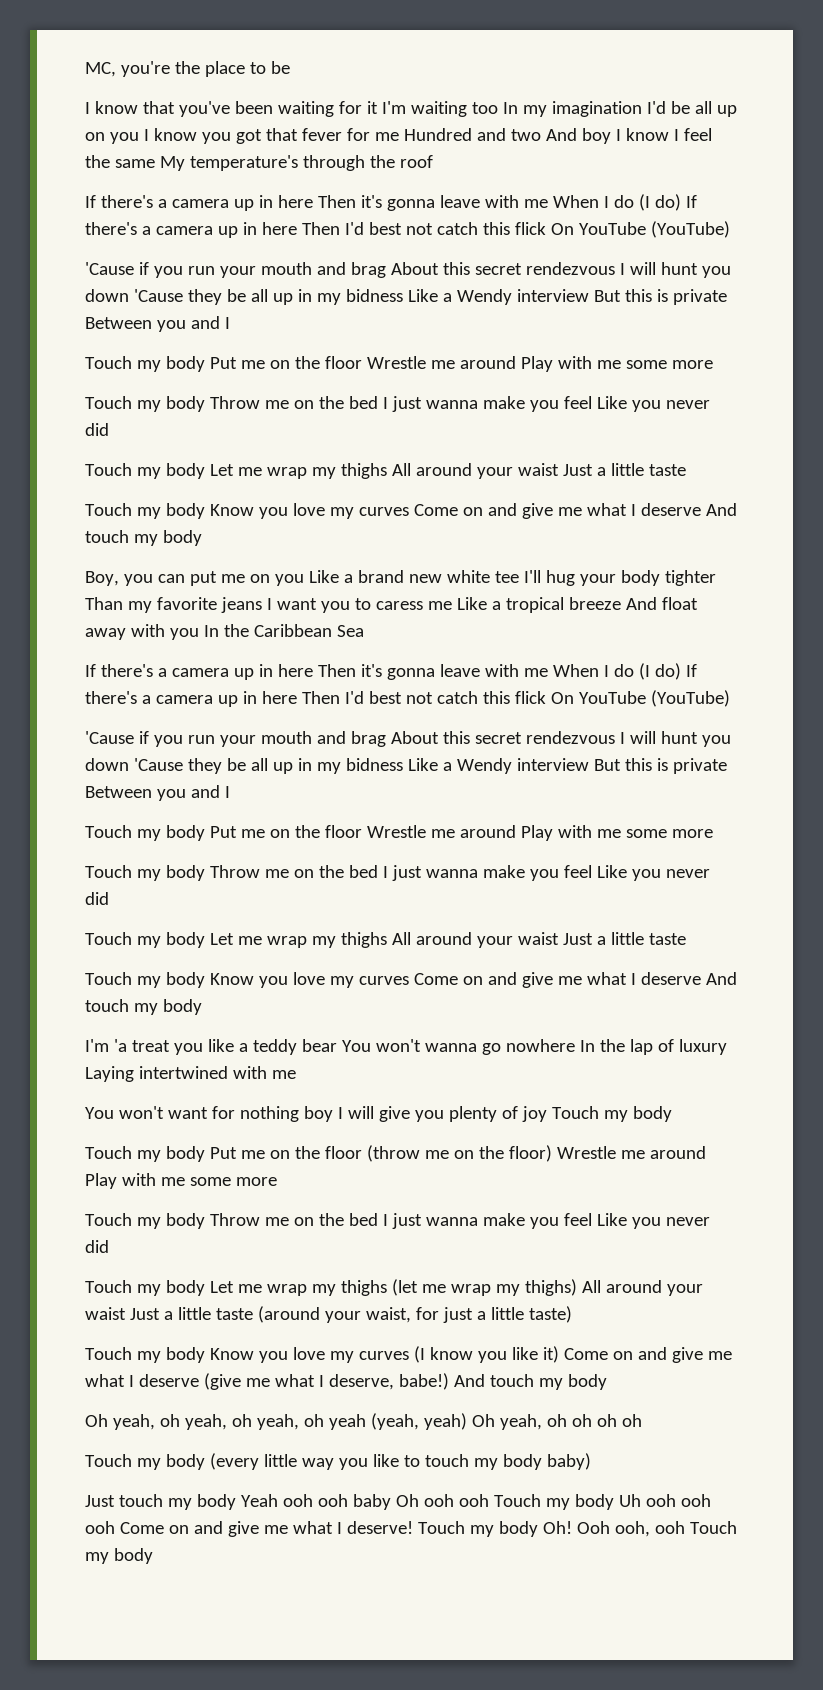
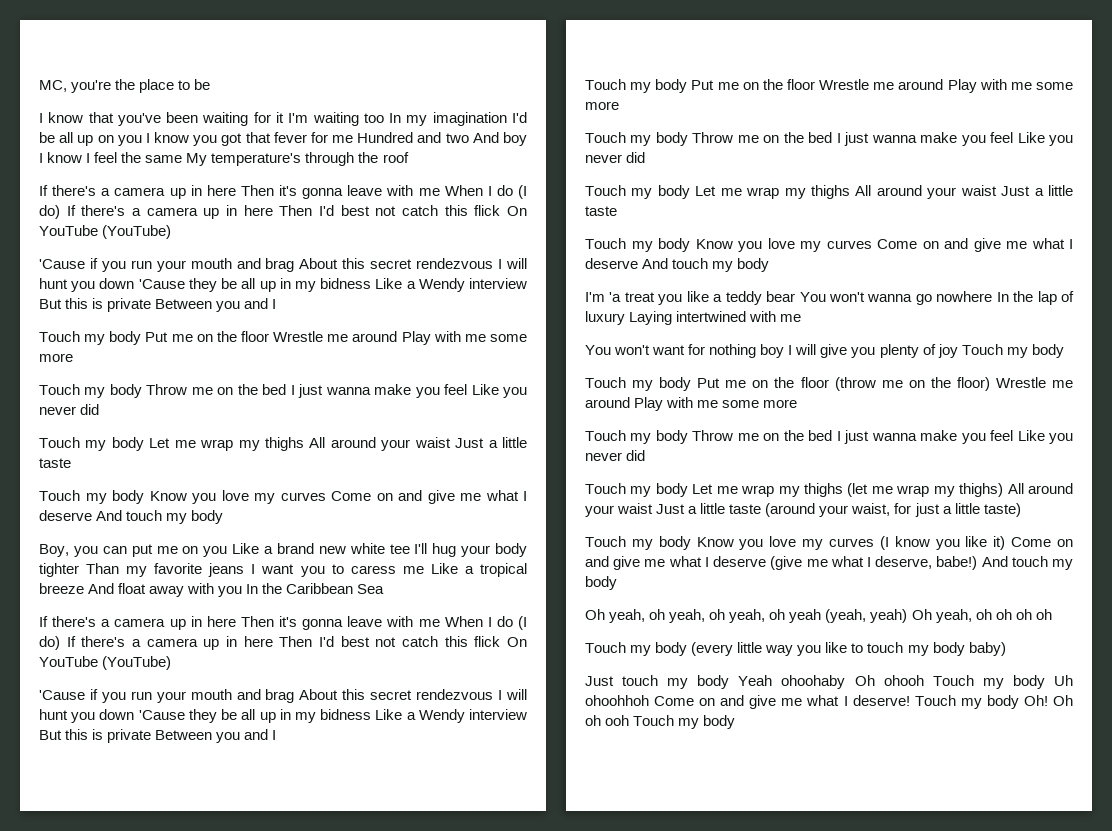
- Just touch my body Yeah ooh ooh baby Oh ooh ooh Touch my body Uh ooh ooh ooh Come on and give me what I deserve!
+ Just touch my body Yeah ohoohaby Oh ohooh Touch my body Uh ohoohhoh Come on and give me what I deserve!
- Ooh ooh, ooh Touch my body
+ Oh oh ooh Touch my body

